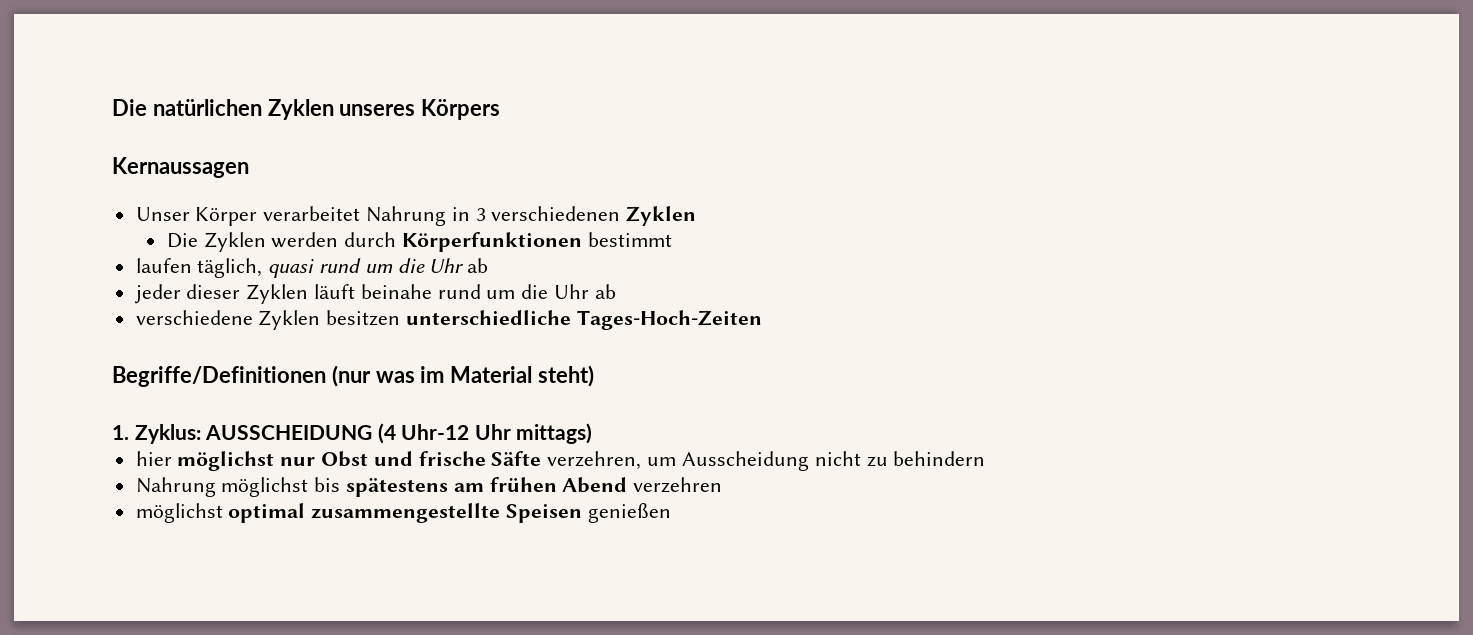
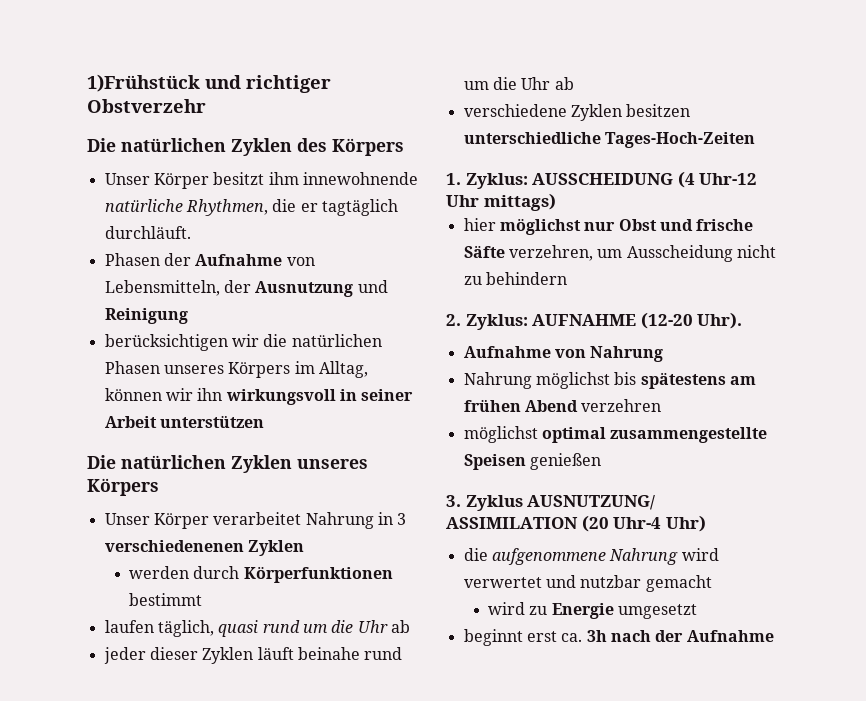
+ 1)Frühstück und richtiger Obstverzehr
+ Die natürlichen Zyklen des Körpers
+ Unser Körper besitzt ihm innewohnende natürliche Rhythmen, die er tagtäglich durchläuft.
+ Phasen der Aufnahme von Lebensmitteln, der Ausnutzung und Reinigung
+ berücksichtigen wir die natürlichen Phasen unseres Körpers im Alltag, können wir ihn wirkungsvoll in seiner Arbeit unterstützen
- Kernaussagen
- Unser Körper verarbeitet Nahrung in 3 verschiedenen Zyklen
+ Unser Körper verarbeitet Nahrung in 3 verschiedenenen Zyklen
- Die Zyklen werden durch Körperfunktionen bestimmt
+ werden durch Körperfunktionen bestimmt
- Begriffe/Definitionen (nur was im Material steht)
+ 2. Zyklus: AUFNAHME (12-20 Uhr).
+ Aufnahme von Nahrung
+ 3. Zyklus AUSNUTZUNG/ ASSIMILATION (20 Uhr-4 Uhr)
+ die aufgenommene Nahrung wird verwertet und nutzbar gemacht
+ wird zu Energie umgesetzt
+ beginnt erst ca. 3h nach der Aufnahme

